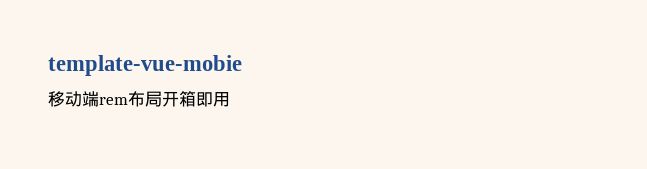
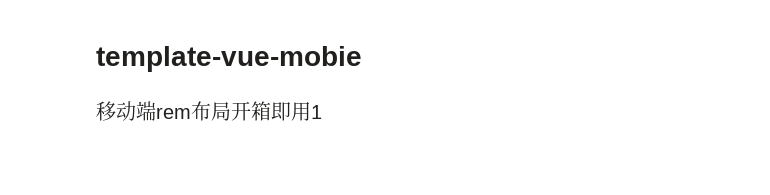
- 移动端rem布局开箱即用
+ 移动端rem布局开箱即用1

